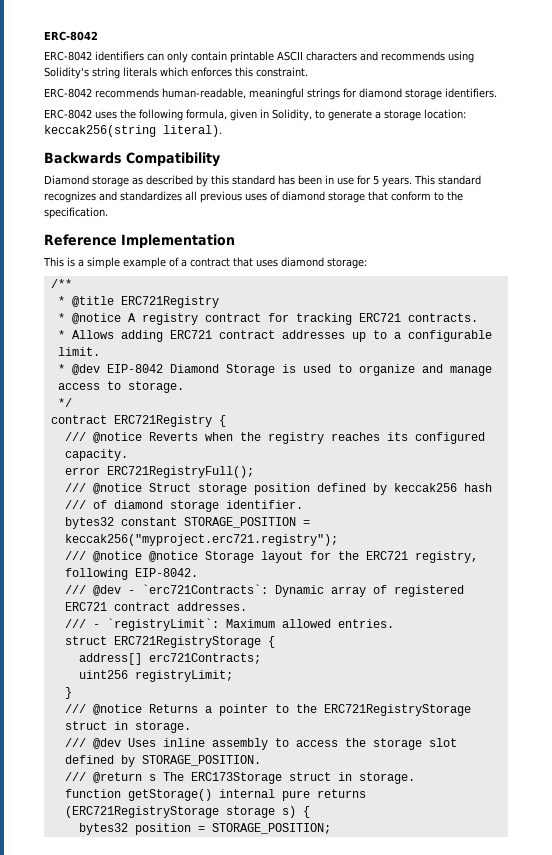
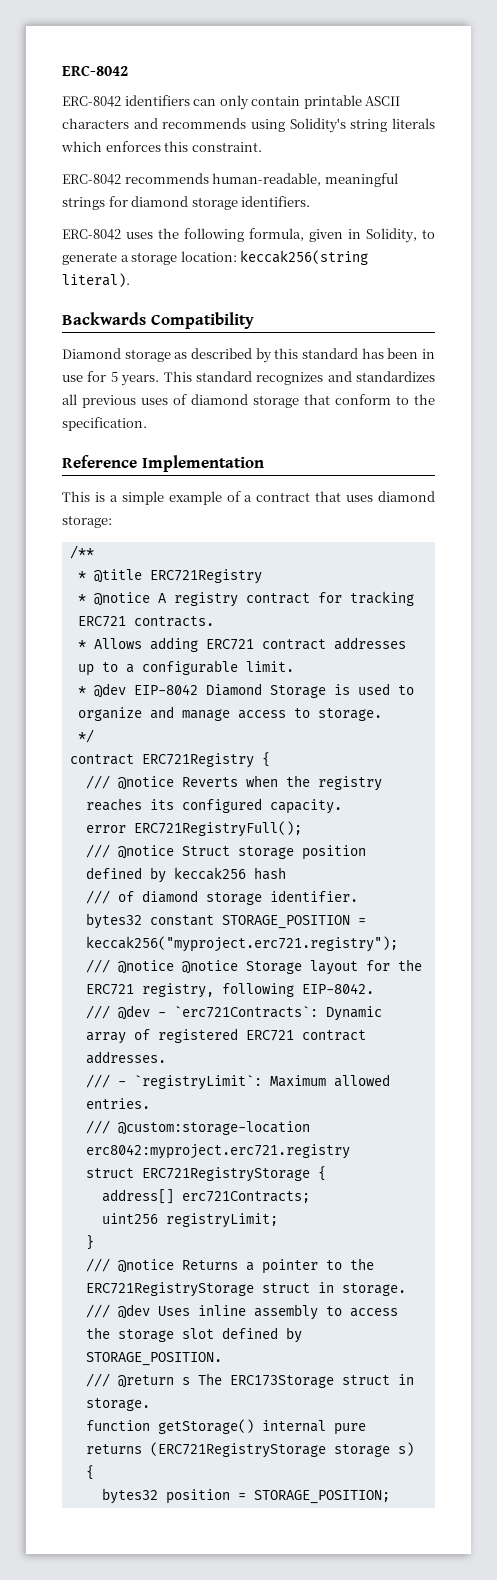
+ /// @custom:storage-location erc8042:myproject.erc721.registry

